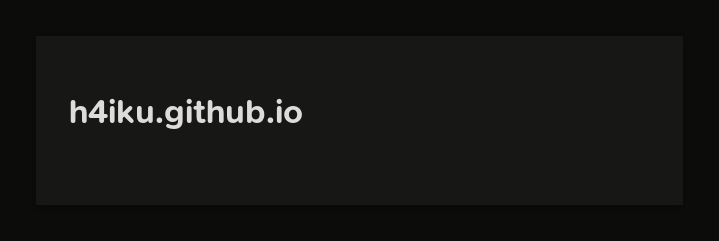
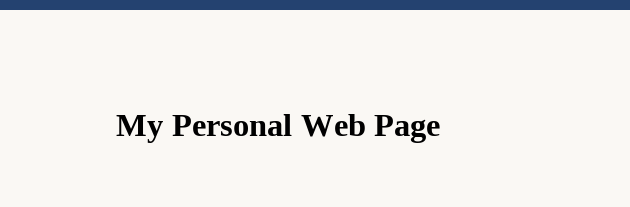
- h4iku.github.io
+ My Personal Web Page

